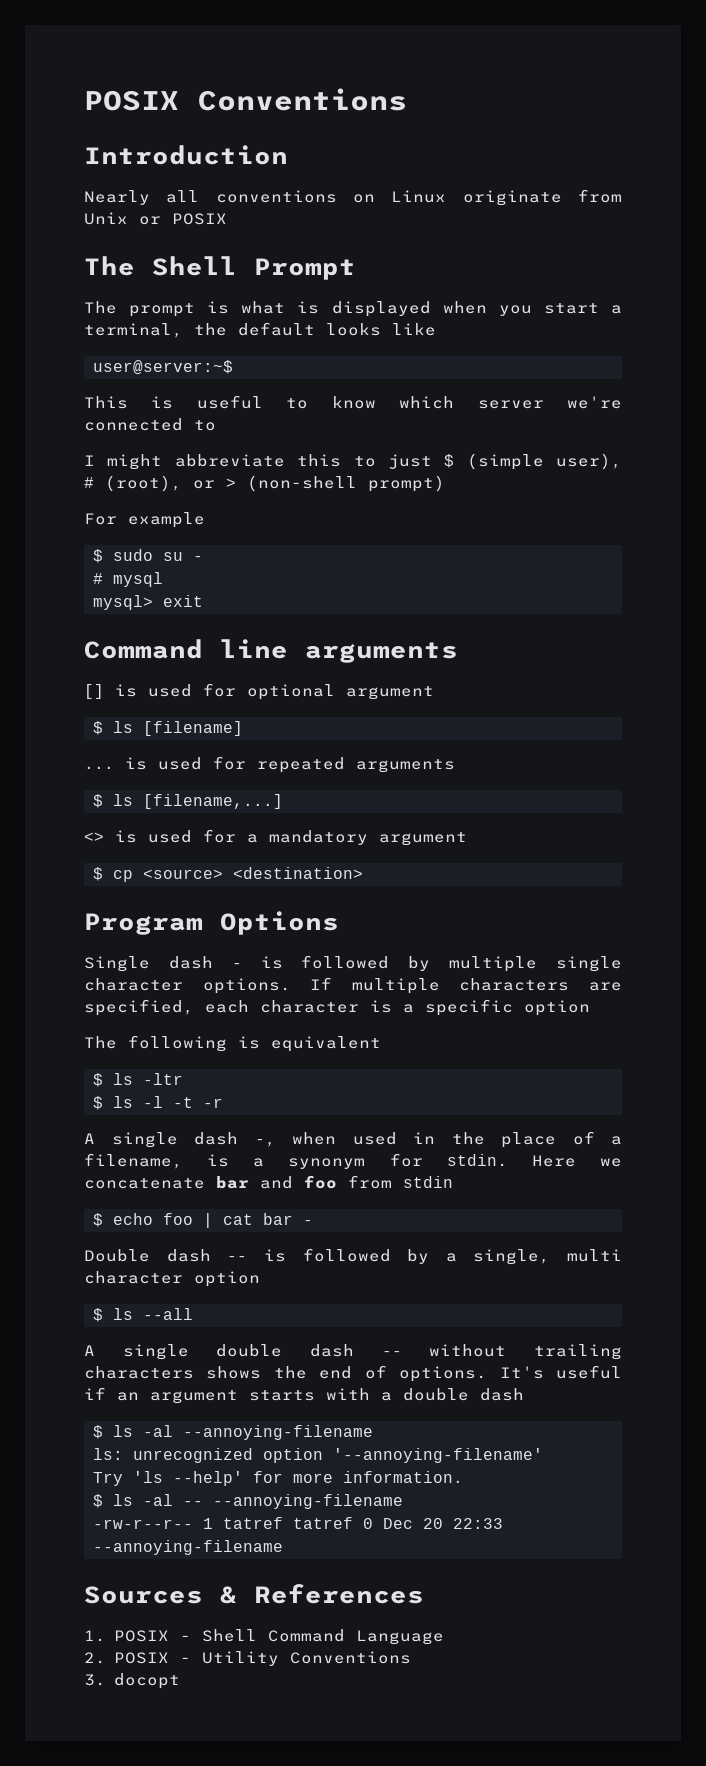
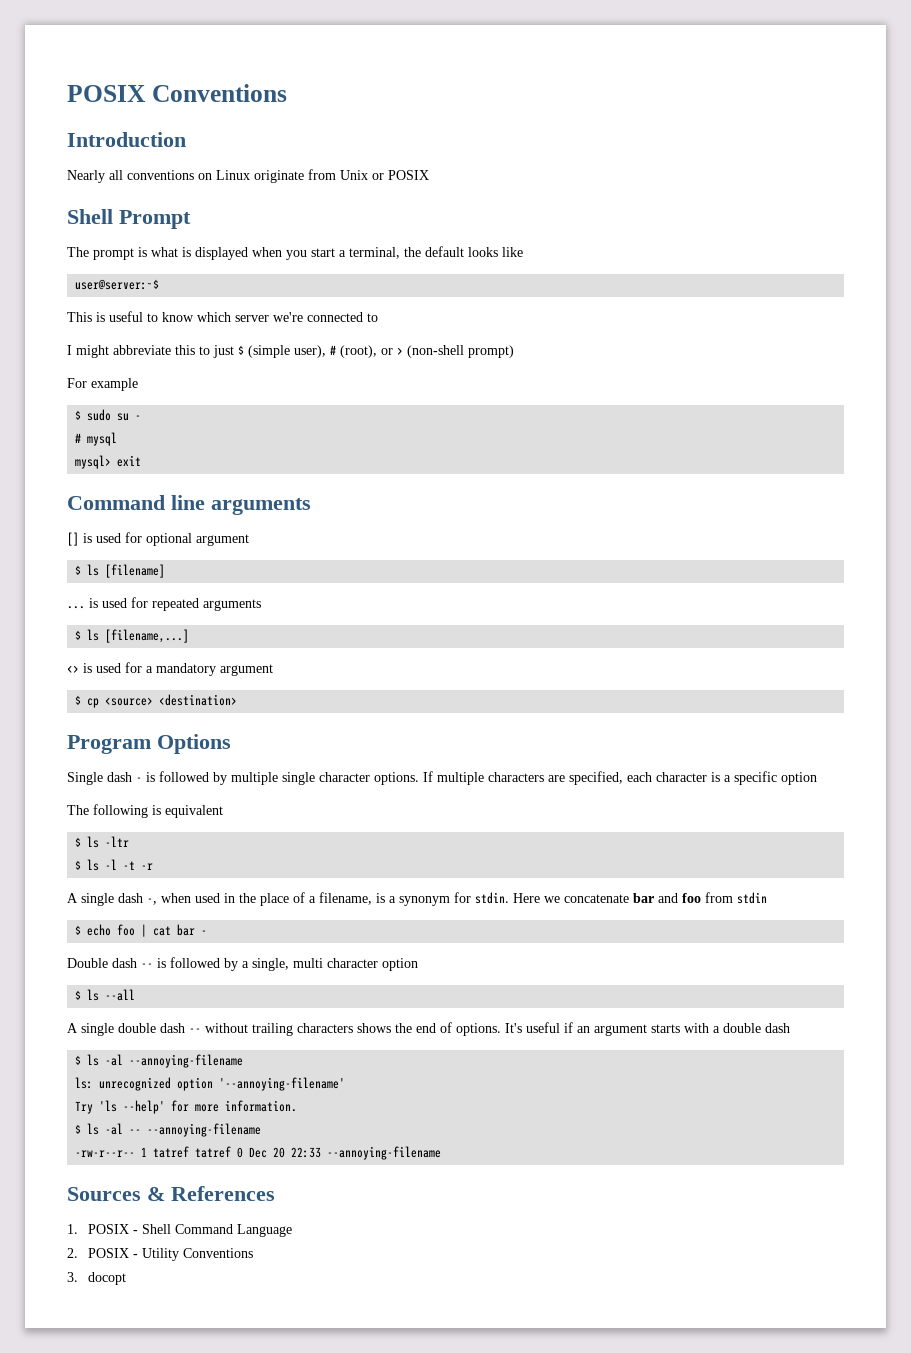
- The Shell Prompt
+ Shell Prompt

